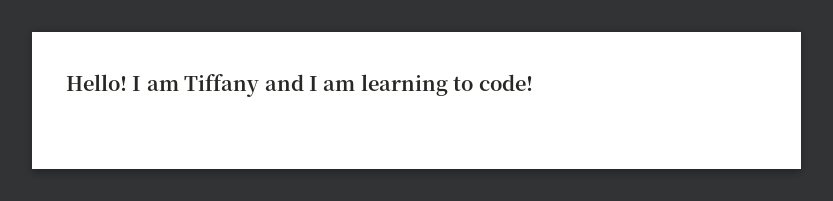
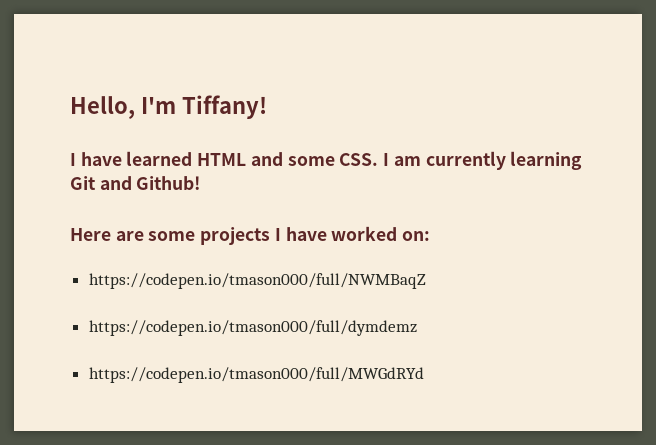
- Hello! I am Tiffany and I am learning to code!
+ Hello, I'm Tiffany!
+ I have learned HTML and some CSS. I am currently learning Git and Github!
+ Here are some projects I have worked on:
+ https://codepen.io/tmason000/full/NWMBaqZ
+ https://codepen.io/tmason000/full/dymdemz
+ https://codepen.io/tmason000/full/MWGdRYd

